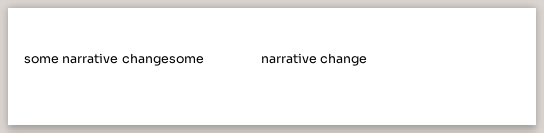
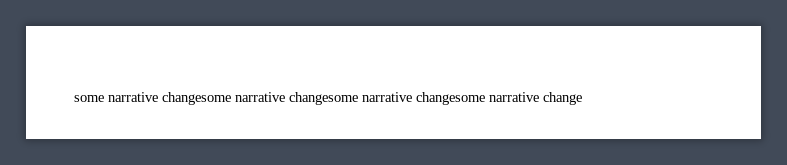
- some narrative changesome narrative change
+ some narrative changesome narrative changesome narrative changesome narrative change

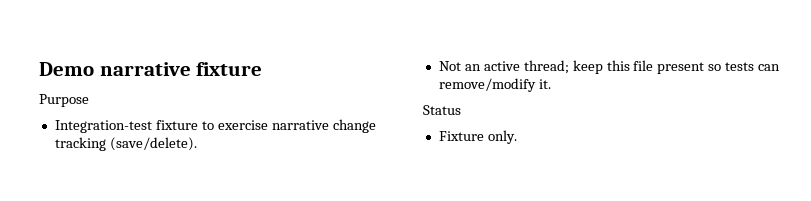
- some narrative changesome narrative changesome narrative changesome narrative change
+ Demo narrative fixture
+ Purpose
+ Integration-test fixture to exercise narrative change tracking (save/delete).
+ Not an active thread; keep this file present so tests can remove/modify it.
+ Status
+ Fixture only.

